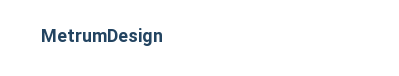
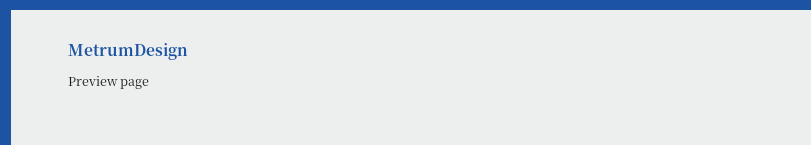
+ Preview page

